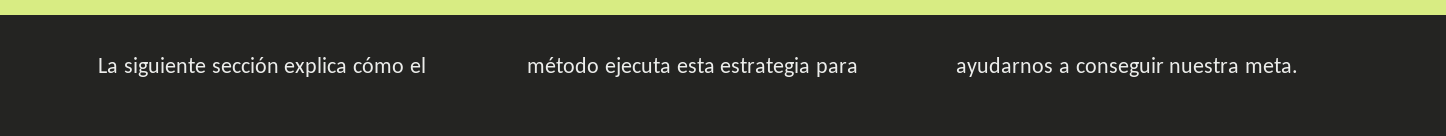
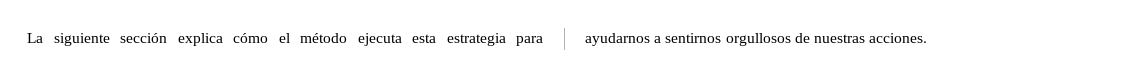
- La siguiente sección explica cómo el método ejecuta esta estrategia para ayudarnos a conseguir nuestra meta.
+ La siguiente sección explica cómo el método ejecuta esta estrategia para ayudarnos a sentirnos orgullosos de nuestras acciones.

